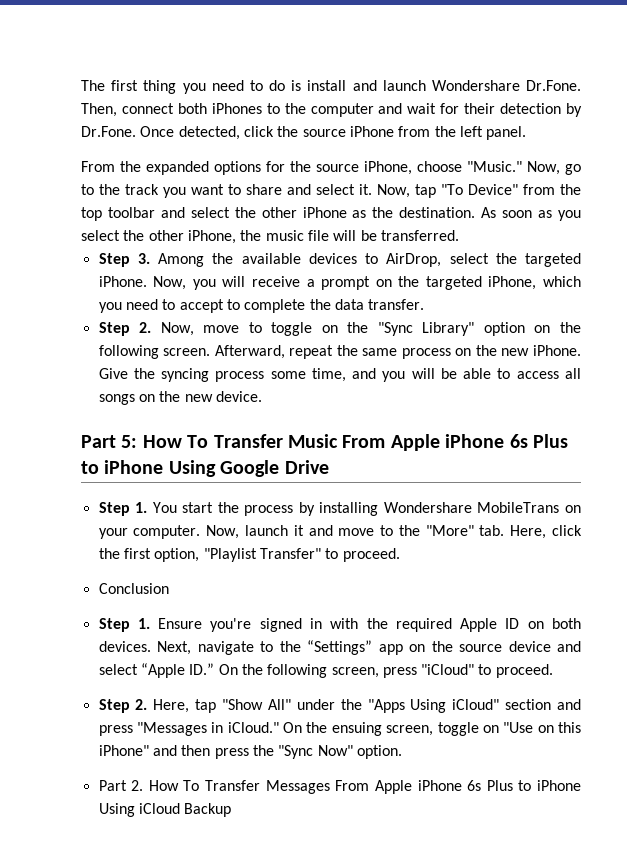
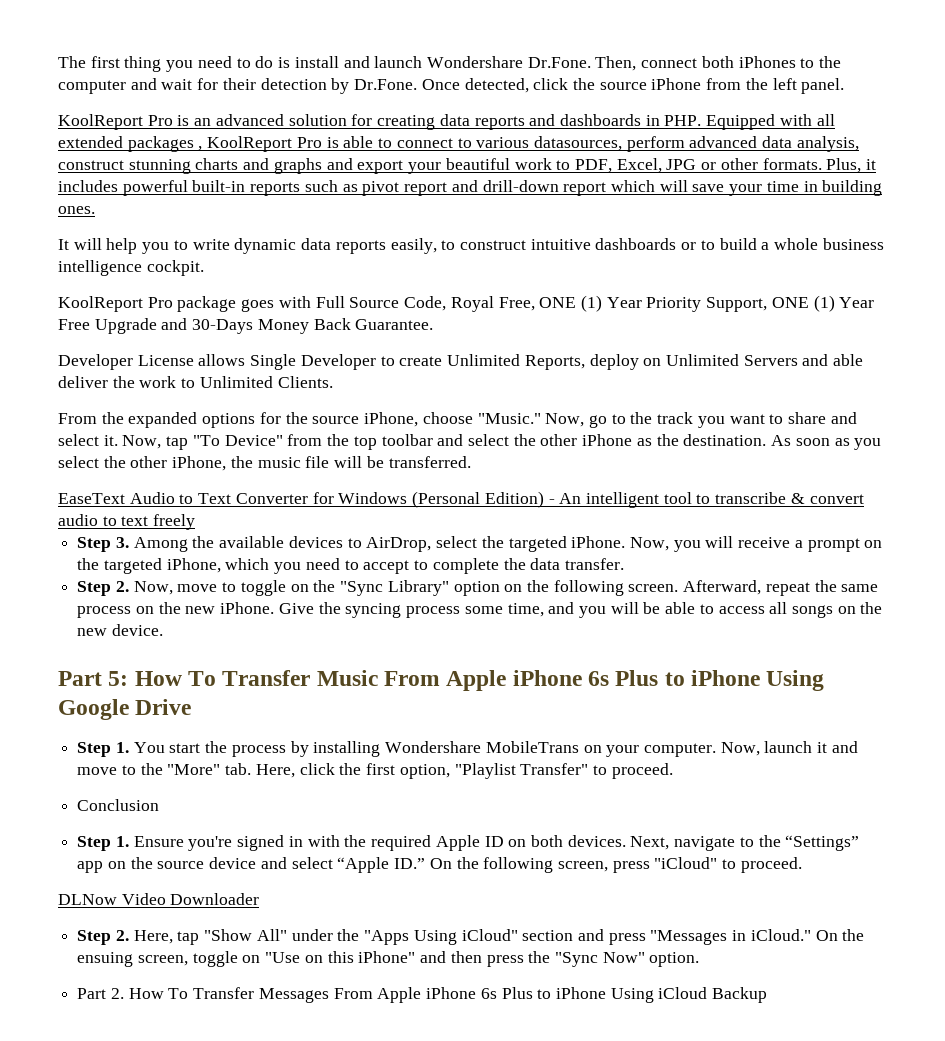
+ KoolReport Pro is an advanced solution for creating data reports and dashboards in PHP. Equipped with all extended packages , KoolReport Pro is able to connect to various datasources, perform advanced data analysis, construct stunning charts and graphs and export your beautiful work to PDF, Excel, JPG or other formats. Plus, it includes powerful built-in reports such as pivot report and drill-down report which will save your time in building ones.
+ It will help you to write dynamic data reports easily, to construct intuitive dashboards or to build a whole business intelligence cockpit.
+ KoolReport Pro package goes with Full Source Code, Royal Free, ONE (1) Year Priority Support, ONE (1) Year Free Upgrade and 30-Days Money Back Guarantee.
+ Developer License allows Single Developer to create Unlimited Reports, deploy on Unlimited Servers and able deliver the work to Unlimited Clients.
+ EaseText Audio to Text Converter for Windows (Personal Edition) - An intelligent tool to transcribe & convert audio to text freely
+ DLNow Video Downloader

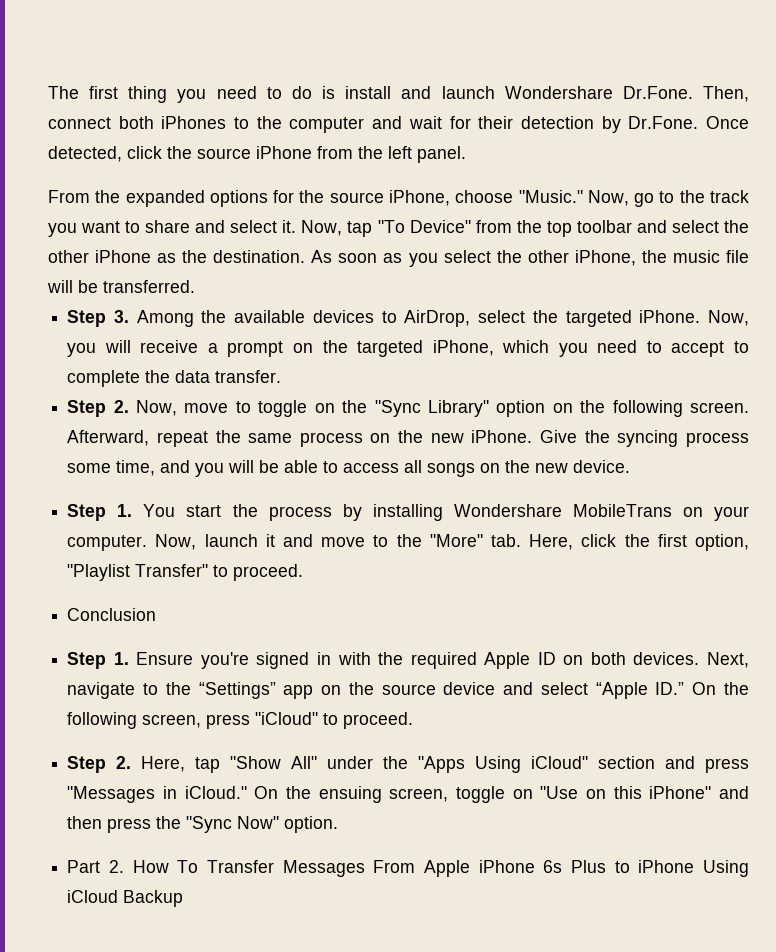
- KoolReport Pro is an advanced solution for creating data reports and dashboards in PHP. Equipped with all extended packages , KoolReport Pro is able to connect to various datasources, perform advanced data analysis, construct stunning charts and graphs and export your beautiful work to PDF, Excel, JPG or other formats. Plus, it includes powerful built-in reports such as pivot report and drill-down report which will save your time in building ones.
- It will help you to write dynamic data reports easily, to construct intuitive dashboards or to build a whole business intelligence cockpit.
- KoolReport Pro package goes with Full Source Code, Royal Free, ONE (1) Year Priority Support, ONE (1) Year Free Upgrade and 30-Days Money Back Guarantee.
- Developer License allows Single Developer to create Unlimited Reports, deploy on Unlimited Servers and able deliver the work to Unlimited Clients.
- EaseText Audio to Text Converter for Windows (Personal Edition) - An intelligent tool to transcribe & convert audio to text freely
- Part 5: How To Transfer Music From Apple iPhone 6s Plus to iPhone Using Google Drive
- DLNow Video Downloader

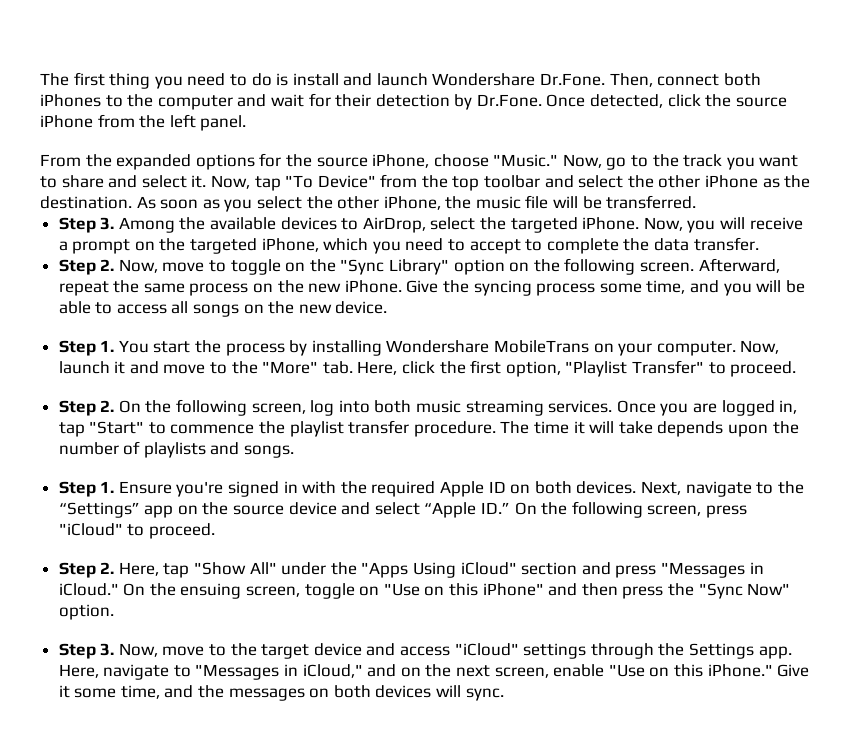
- Conclusion
+ Step 2. On the following screen, log into both music streaming services. Once you are logged in, tap "Start" to commence the playlist transfer procedure. The time it will take depends upon the number of playlists and songs.
- Part 2. How To Transfer Messages From Apple iPhone 6s Plus to iPhone Using iCloud Backup
+ Step 3. Now, move to the target device and access "iCloud" settings through the Settings app. Here, navigate to "Messages in iCloud," and on the next screen, enable "Use on this iPhone." Give it some time, and the messages on both devices will sync.

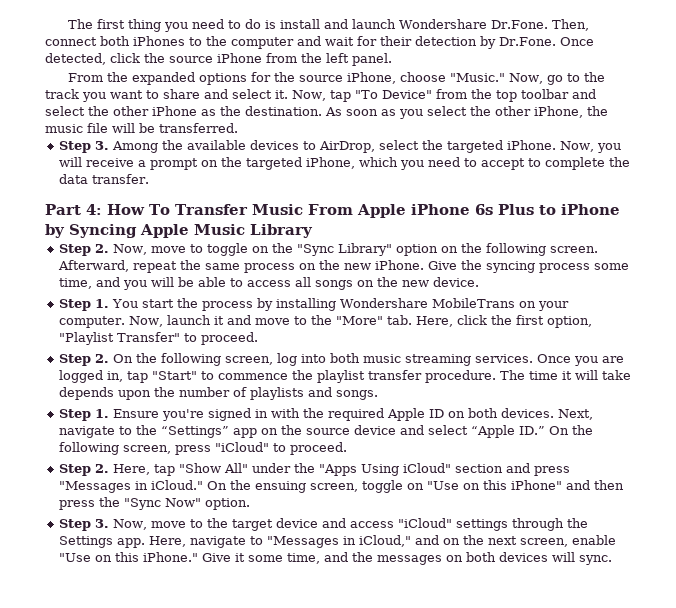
+ Part 4: How To Transfer Music From Apple iPhone 6s Plus to iPhone by Syncing Apple Music Library

